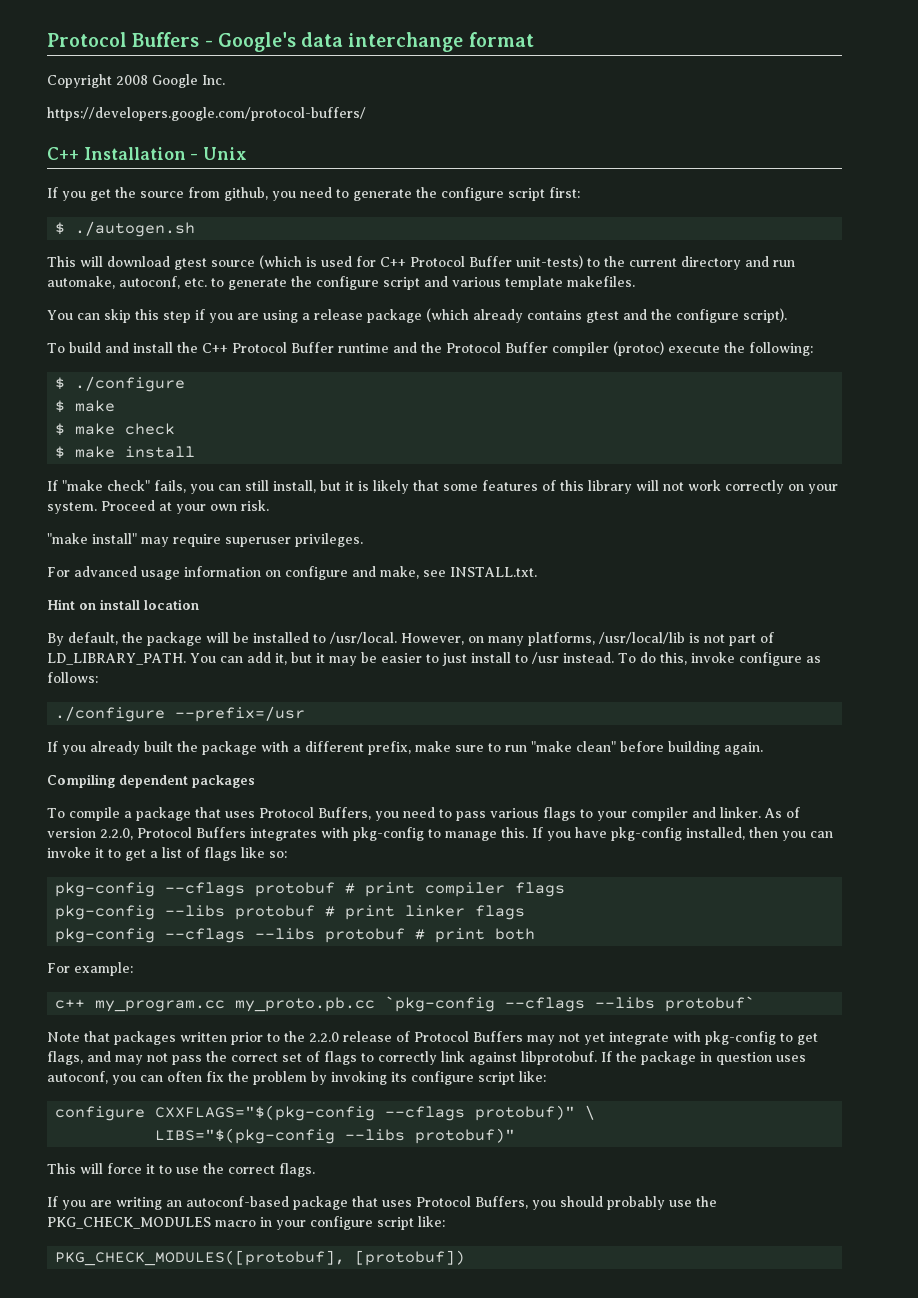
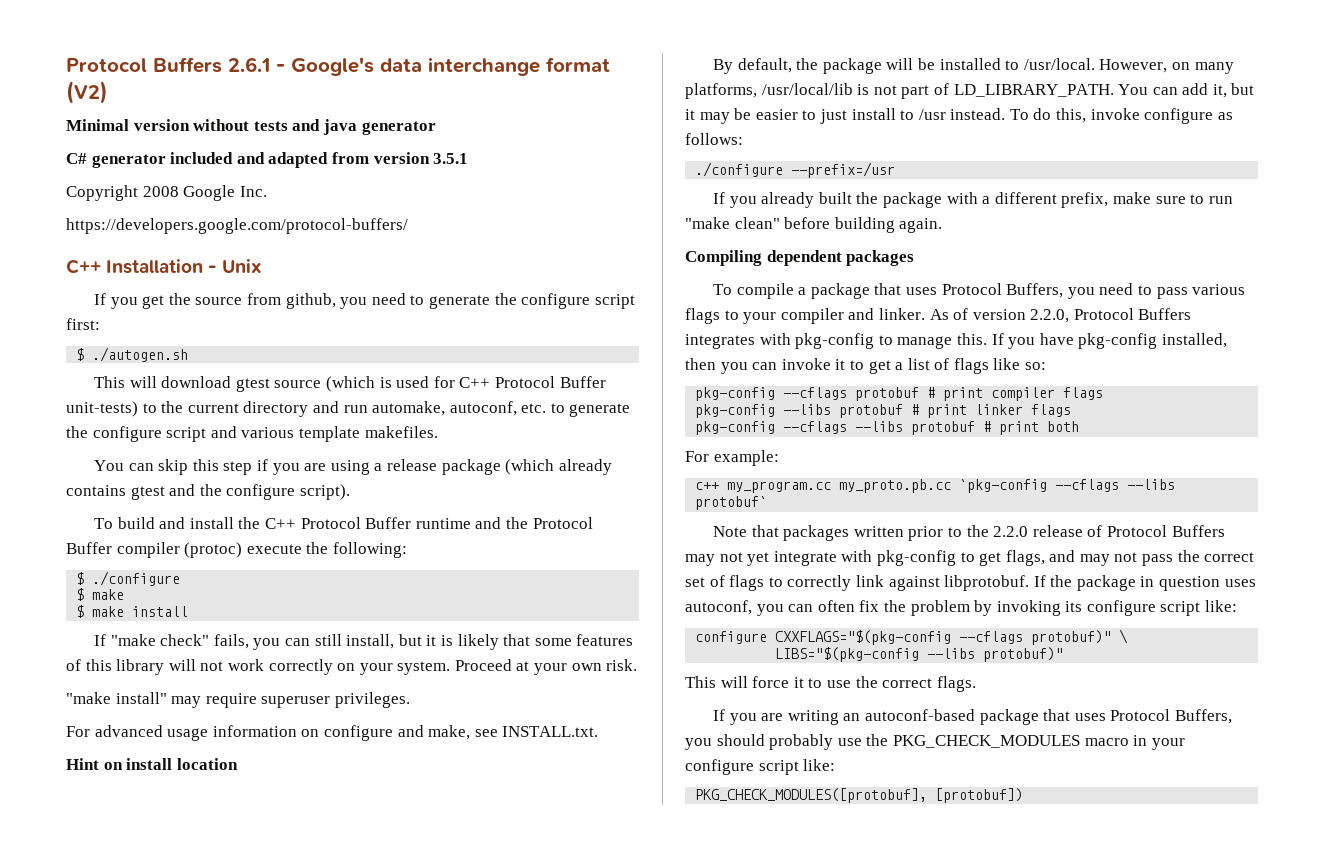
- Protocol Buffers - Google's data interchange format
+ Protocol Buffers 2.6.1 - Google's data interchange format (V2)
+ Minimal version without tests and java generator
+ C# generator included and adapted from version 3.5.1
- $ make check

